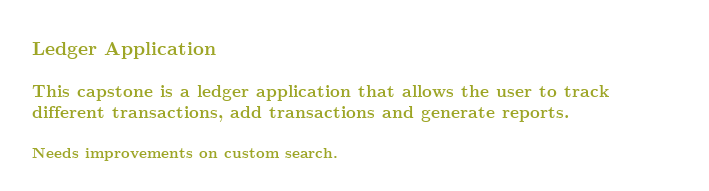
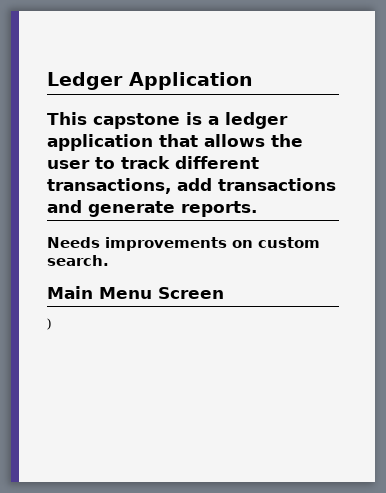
+ Main Menu Screen
+ )

